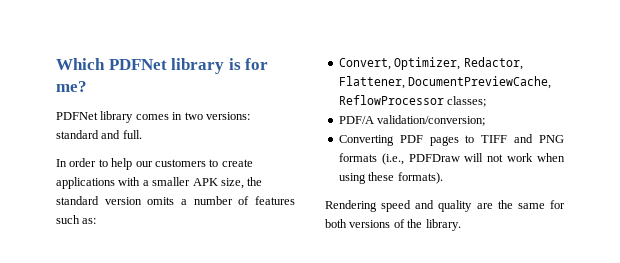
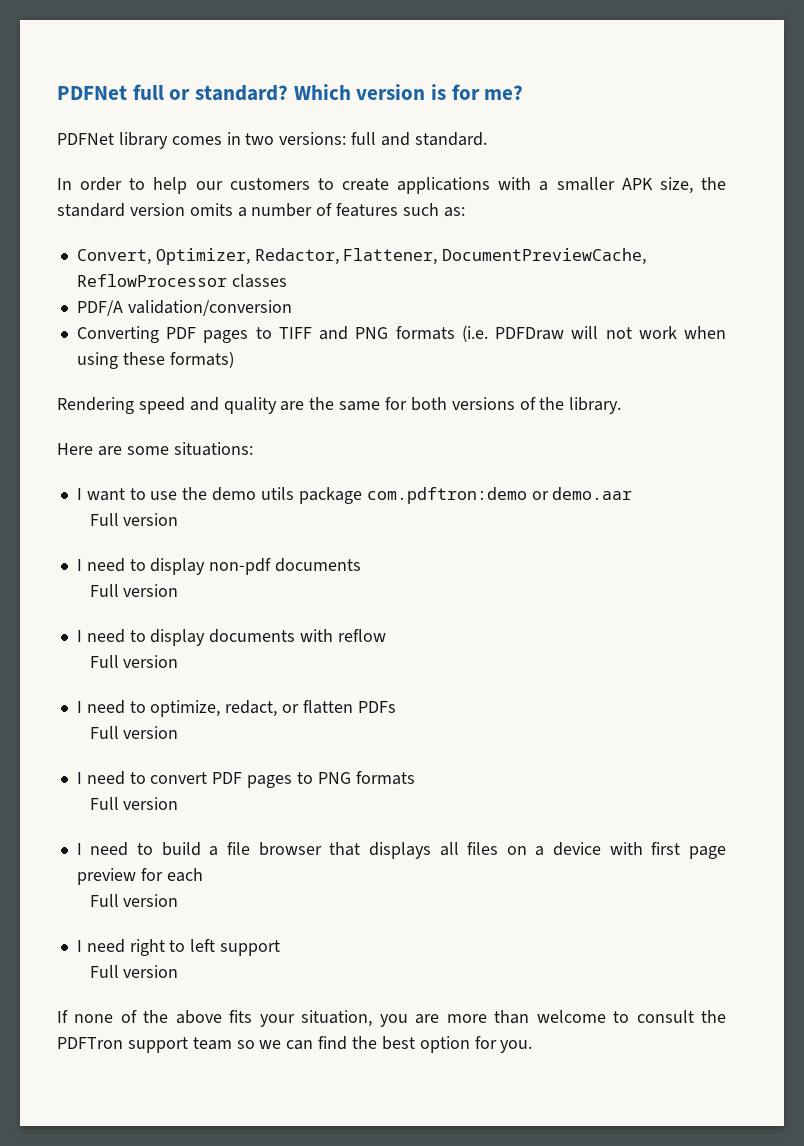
- Which PDFNet library is for me?
+ PDFNet full or standard? Which version is for me?
- PDFNet library comes in two versions: standard and full.
+ PDFNet library comes in two versions: full and standard.
- Convert, Optimizer, Redactor, Flattener, DocumentPreviewCache, ReflowProcessor classes;
+ Convert, Optimizer, Redactor, Flattener, DocumentPreviewCache, ReflowProcessor classes
- PDF/A validation/conversion;
+ PDF/A validation/conversion
- Converting PDF pages to TIFF and PNG formats (i.e., PDFDraw will not work when using these formats).
+ Converting PDF pages to TIFF and PNG formats (i.e. PDFDraw will not work when using these formats)
+ Here are some situations:
+ I want to use the demo utils package com.pdftron:demo or demo.aar
+ Full version
+ I need to display non-pdf documents
+ Full version
+ I need to display documents with reflow
+ Full version
+ I need to optimize, redact, or flatten PDFs
+ Full version
+ I need to convert PDF pages to PNG formats
+ Full version
+ I need to build a file browser that displays all files on a device with first page preview for each
+ Full version
+ I need right to left support
+ Full version
+ If none of the above fits your situation, you are more than welcome to consult the PDFTron support team so we can find the best option for you.

